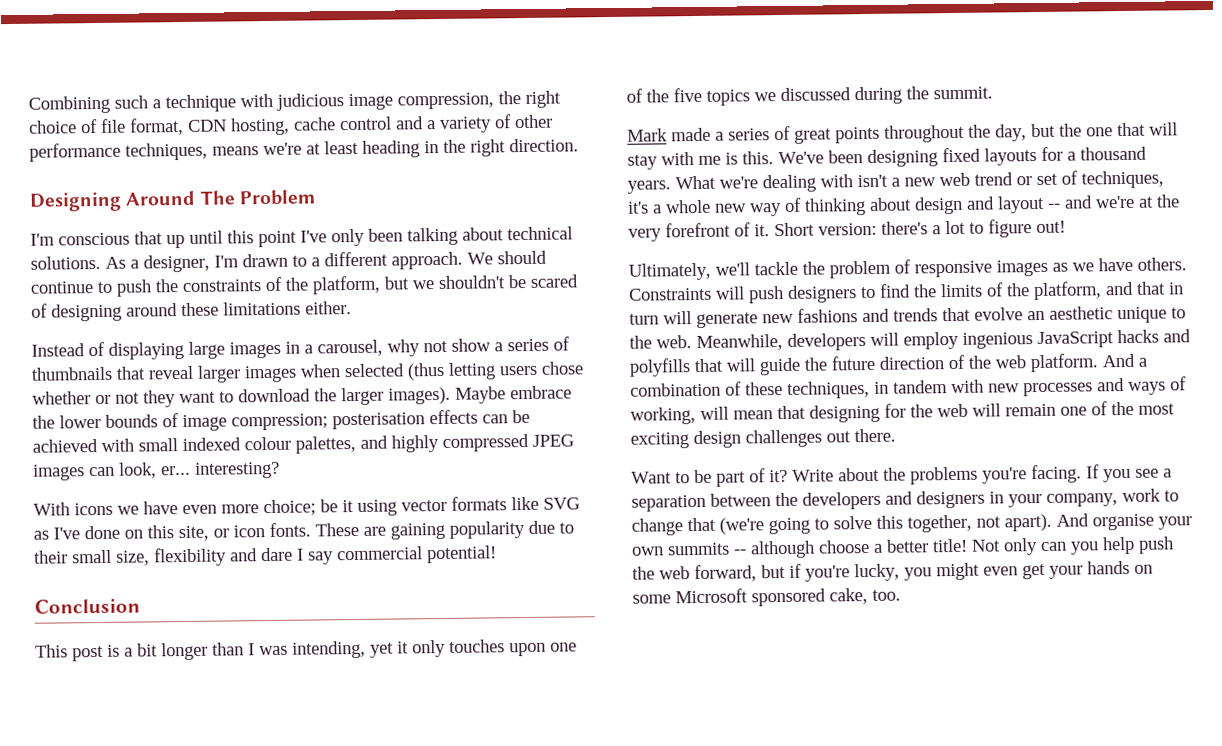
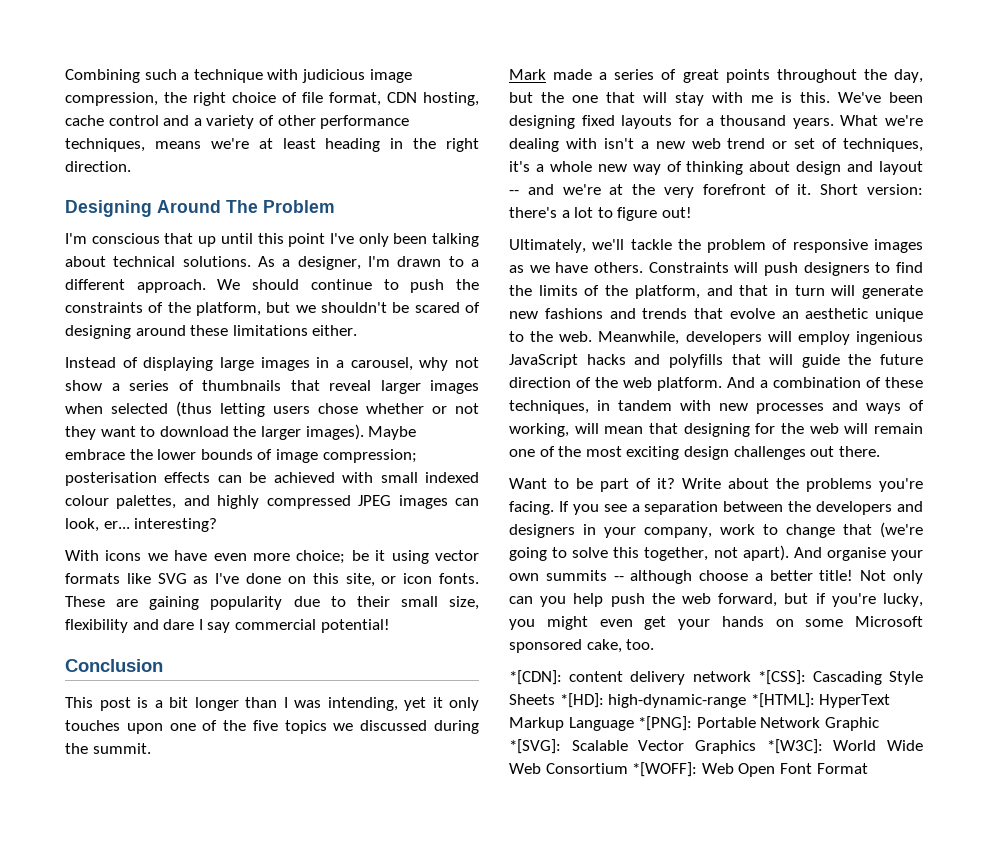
+ *[CDN]: content delivery network *[CSS]: Cascading Style Sheets *[HD]: high-dynamic-range *[HTML]: HyperText Markup Language *[PNG]: Portable Network Graphic *[SVG]: Scalable Vector Graphics *[W3C]: World Wide Web Consortium *[WOFF]: Web Open Font Format

